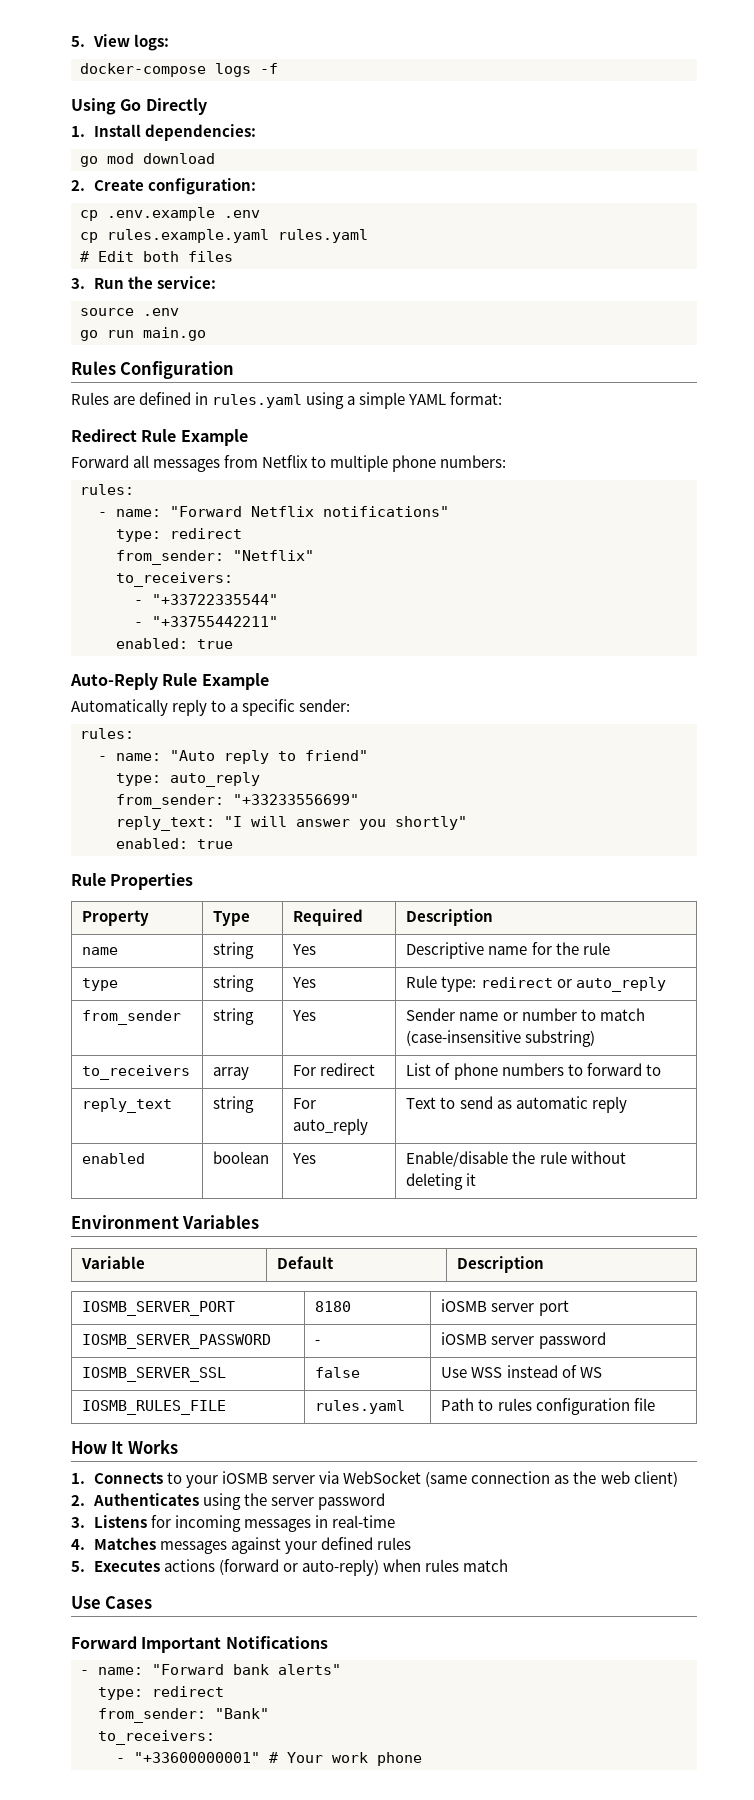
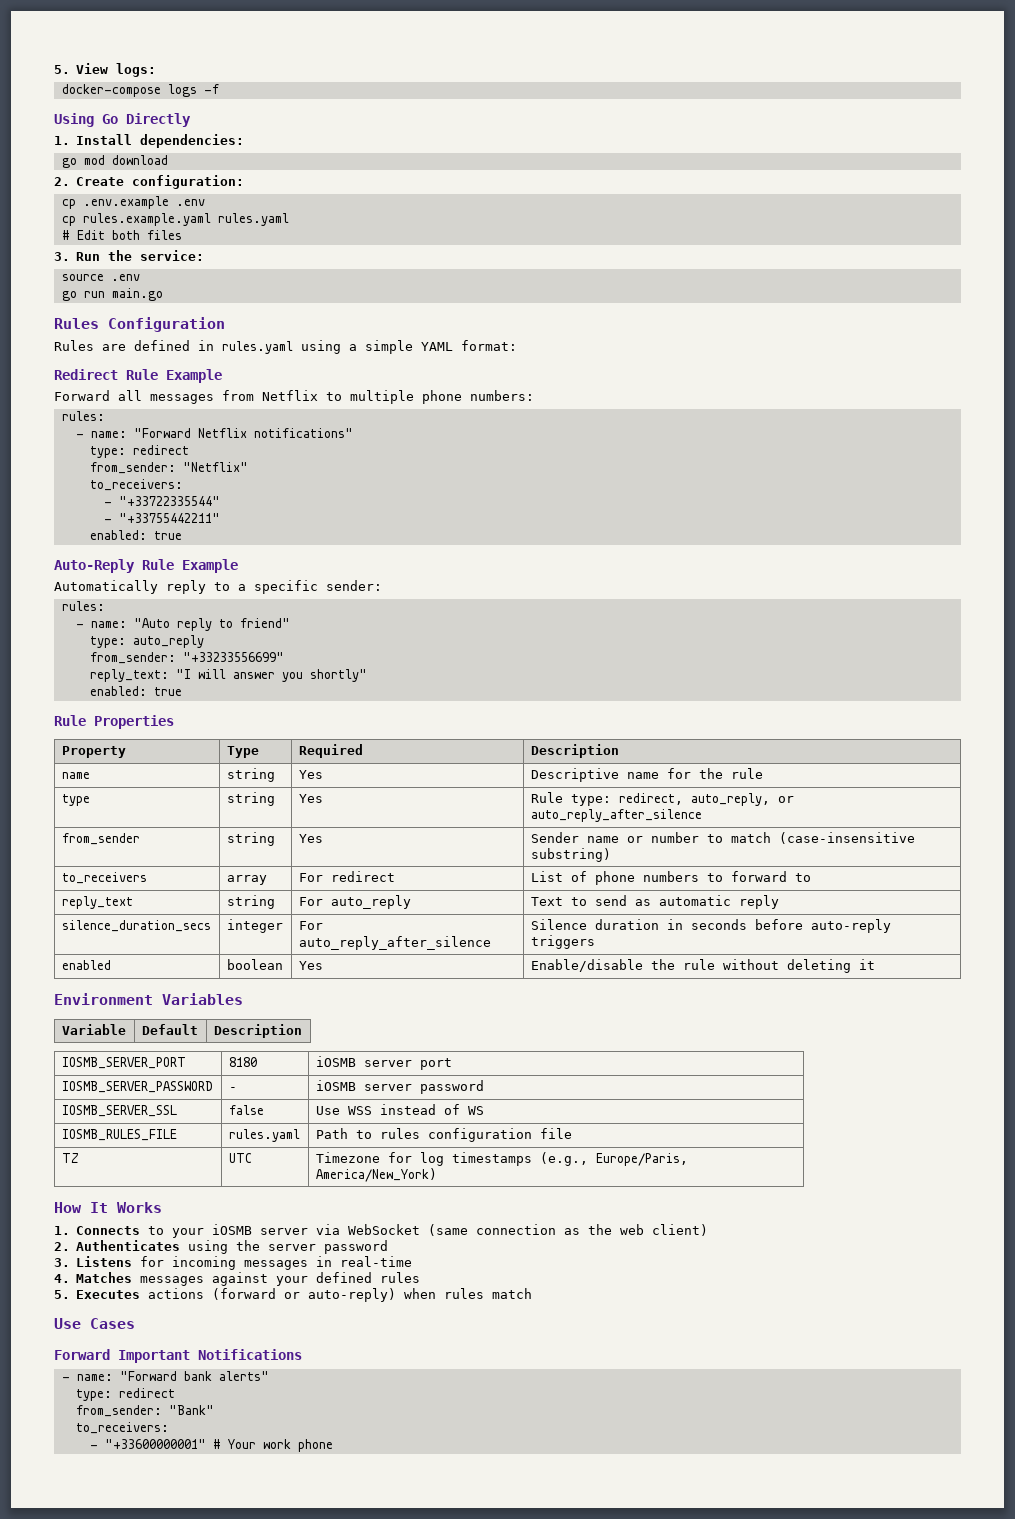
- type | string | Yes | Rule type: redirect or auto_reply
+ type | string | Yes | Rule type: redirect, auto_reply, or auto_reply_after_silence
+ silence_duration_secs | integer | For auto_reply_after_silence | Silence duration in seconds before auto-reply triggers
+ TZ | UTC | Timezone for log timestamps (e.g., Europe/Paris, America/New_York)

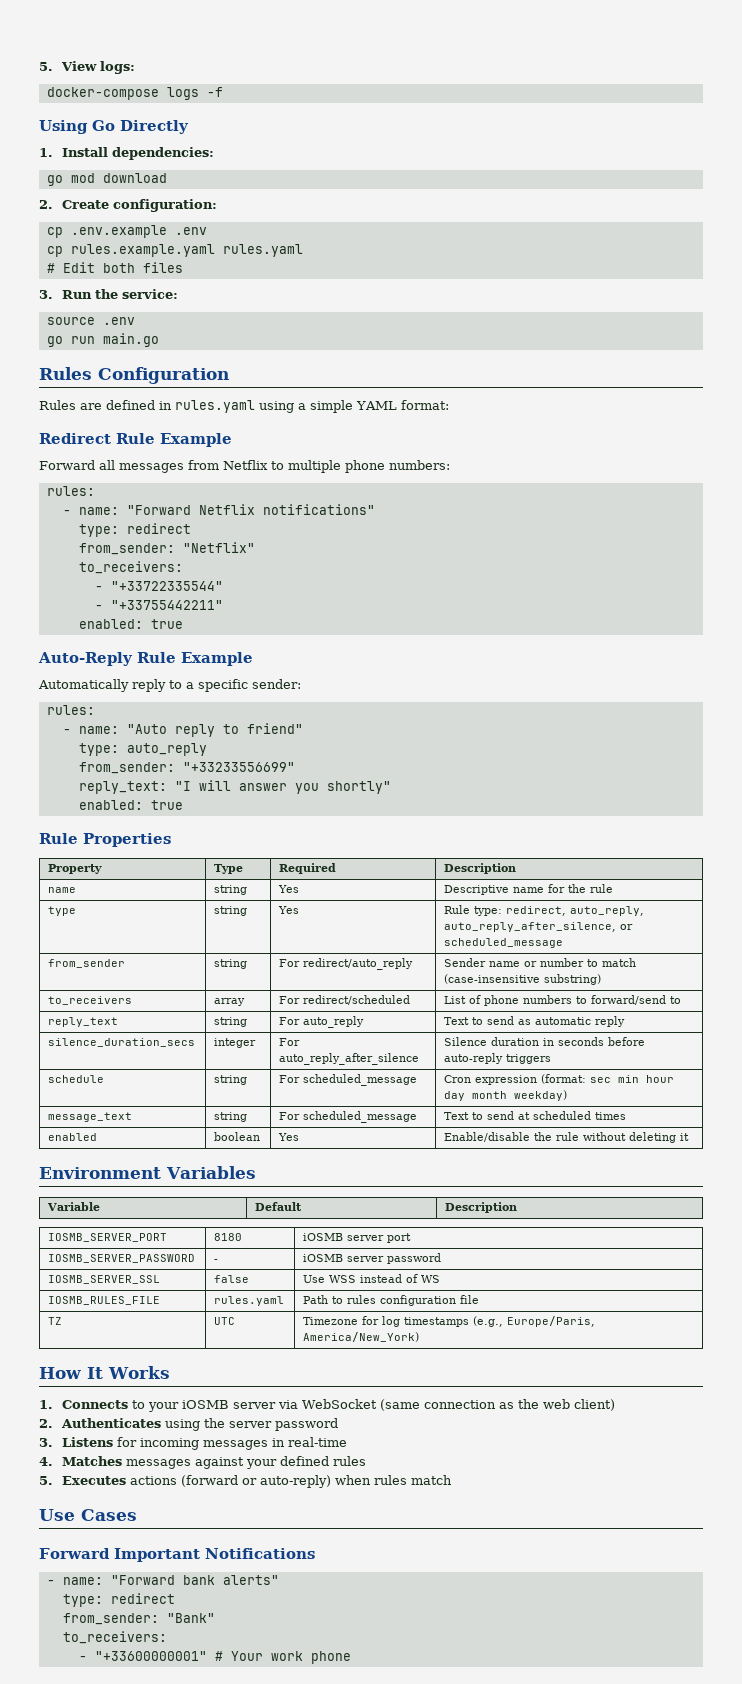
- type | string | Yes | Rule type: redirect, auto_reply, or auto_reply_after_silence
+ type | string | Yes | Rule type: redirect, auto_reply, auto_reply_after_silence, or scheduled_message
- from_sender | string | Yes | Sender name or number to match (case-insensitive substring)
+ from_sender | string | For redirect/auto_reply | Sender name or number to match (case-insensitive substring)
- to_receivers | array | For redirect | List of phone numbers to forward to
+ to_receivers | array | For redirect/scheduled | List of phone numbers to forward/send to
+ schedule | string | For scheduled_message | Cron expression (format: sec min hour day month weekday)
+ message_text | string | For scheduled_message | Text to send at scheduled times

